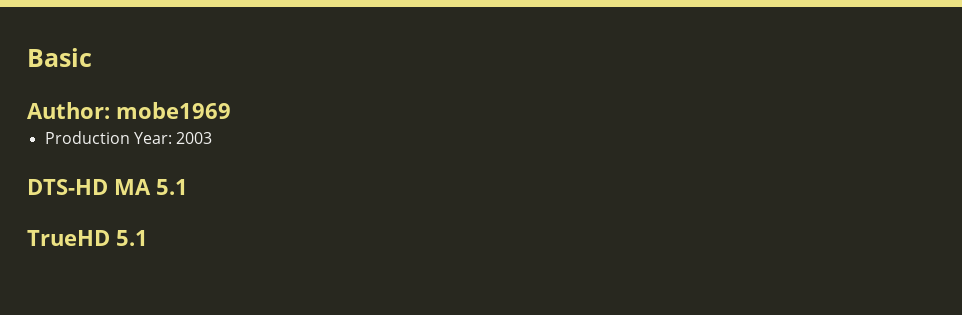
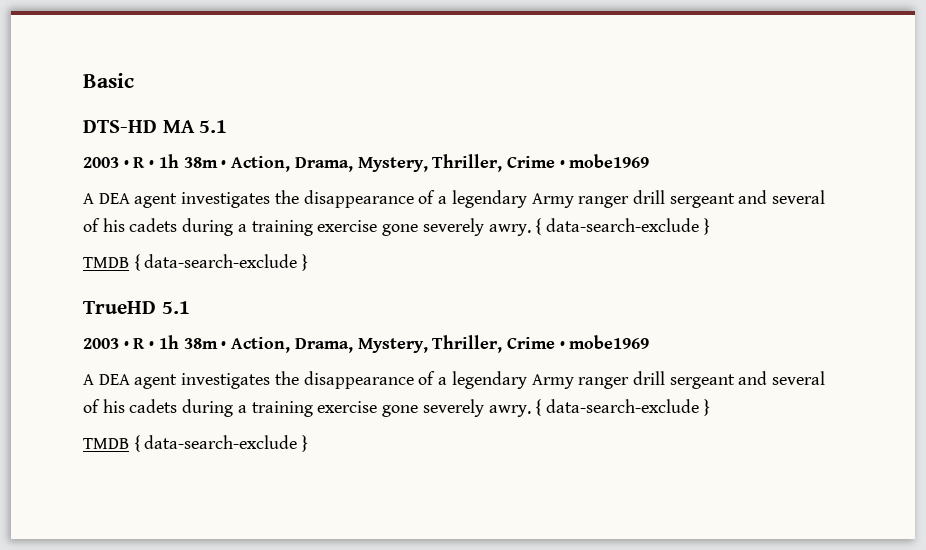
- Author: mobe1969
- Production Year: 2003
  DTS-HD MA 5.1
+ 2003 • R • 1h 38m • Action, Drama, Mystery, Thriller, Crime • mobe1969
+ A DEA agent investigates the disappearance of a legendary Army ranger drill sergeant and several of his cadets during a training exercise gone severely awry. { data-search-exclude }
+ TMDB { data-search-exclude }
  TrueHD 5.1
+ 2003 • R • 1h 38m • Action, Drama, Mystery, Thriller, Crime • mobe1969
+ A DEA agent investigates the disappearance of a legendary Army ranger drill sergeant and several of his cadets during a training exercise gone severely awry. { data-search-exclude }
+ TMDB { data-search-exclude }

